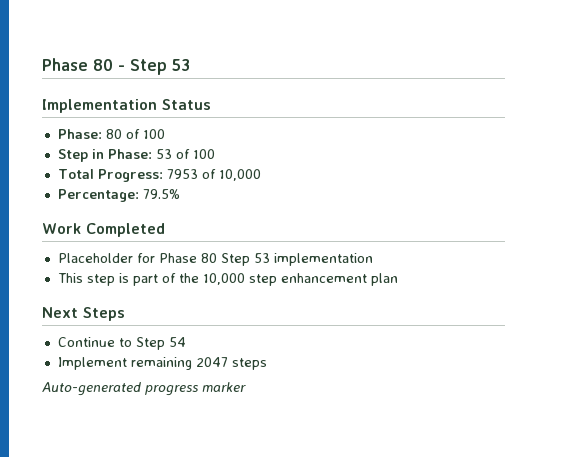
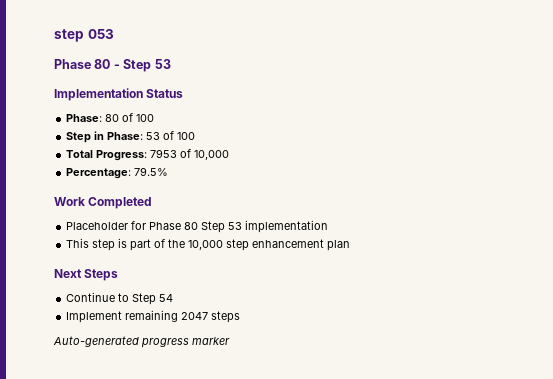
+ step 053

